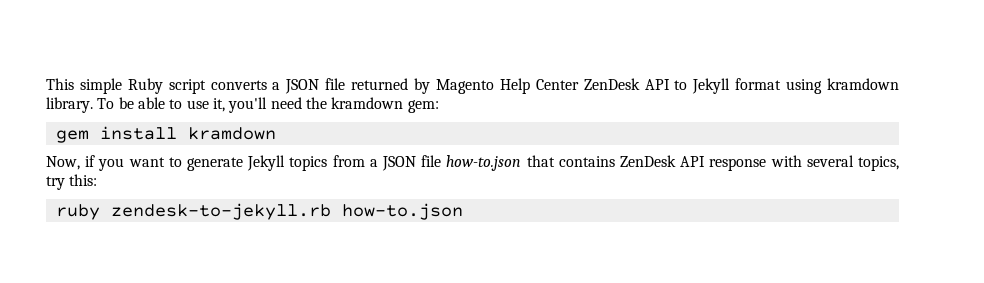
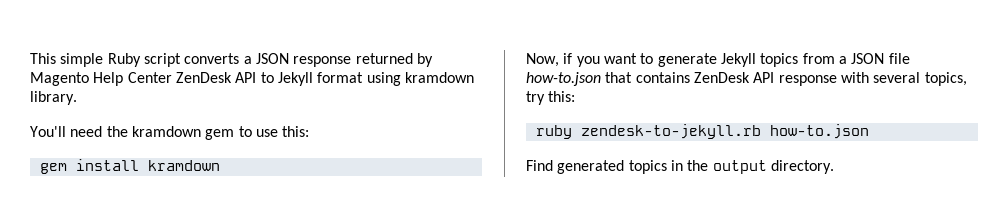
- This simple Ruby script converts a JSON file returned by Magento Help Center ZenDesk API to Jekyll format using kramdown library. To be able to use it, you'll need the kramdown gem:
+ This simple Ruby script converts a JSON response returned by Magento Help Center ZenDesk API to Jekyll format using kramdown library.
+ You'll need the kramdown gem to use this:
+ Find generated topics in the output directory.

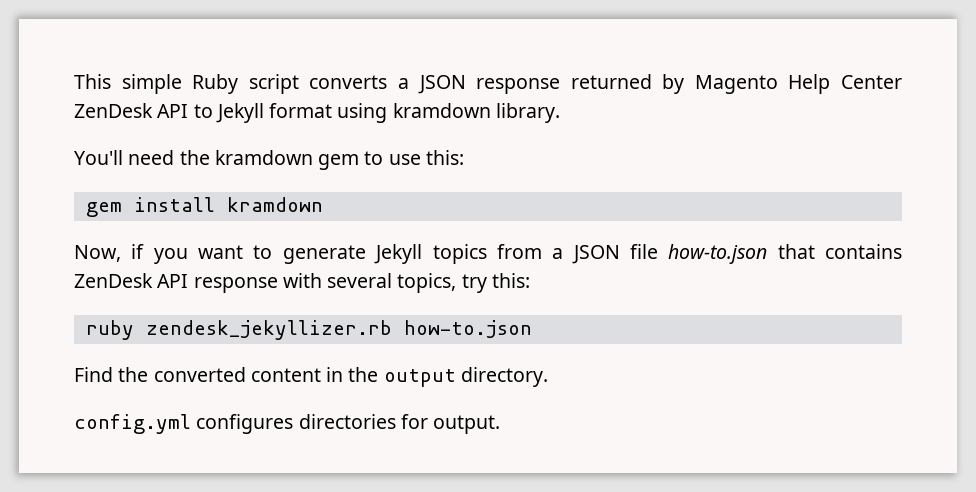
- ruby zendesk-to-jekyll.rb how-to.json
+ ruby zendesk_jekyllizer.rb how-to.json
- Find generated topics in the output directory.
+ Find the converted content in the output directory.
+ config.yml configures directories for output.

